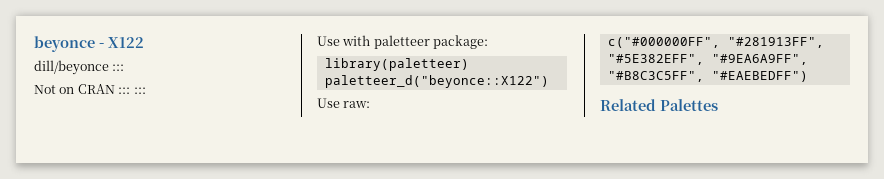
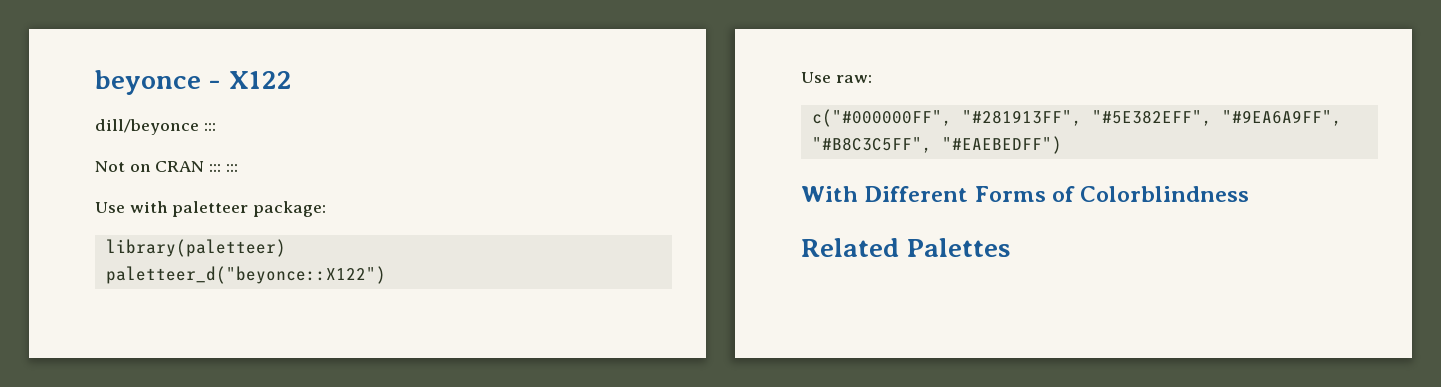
+ With Different Forms of Colorblindness

